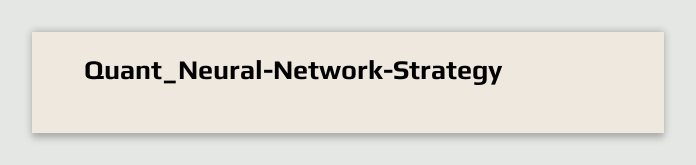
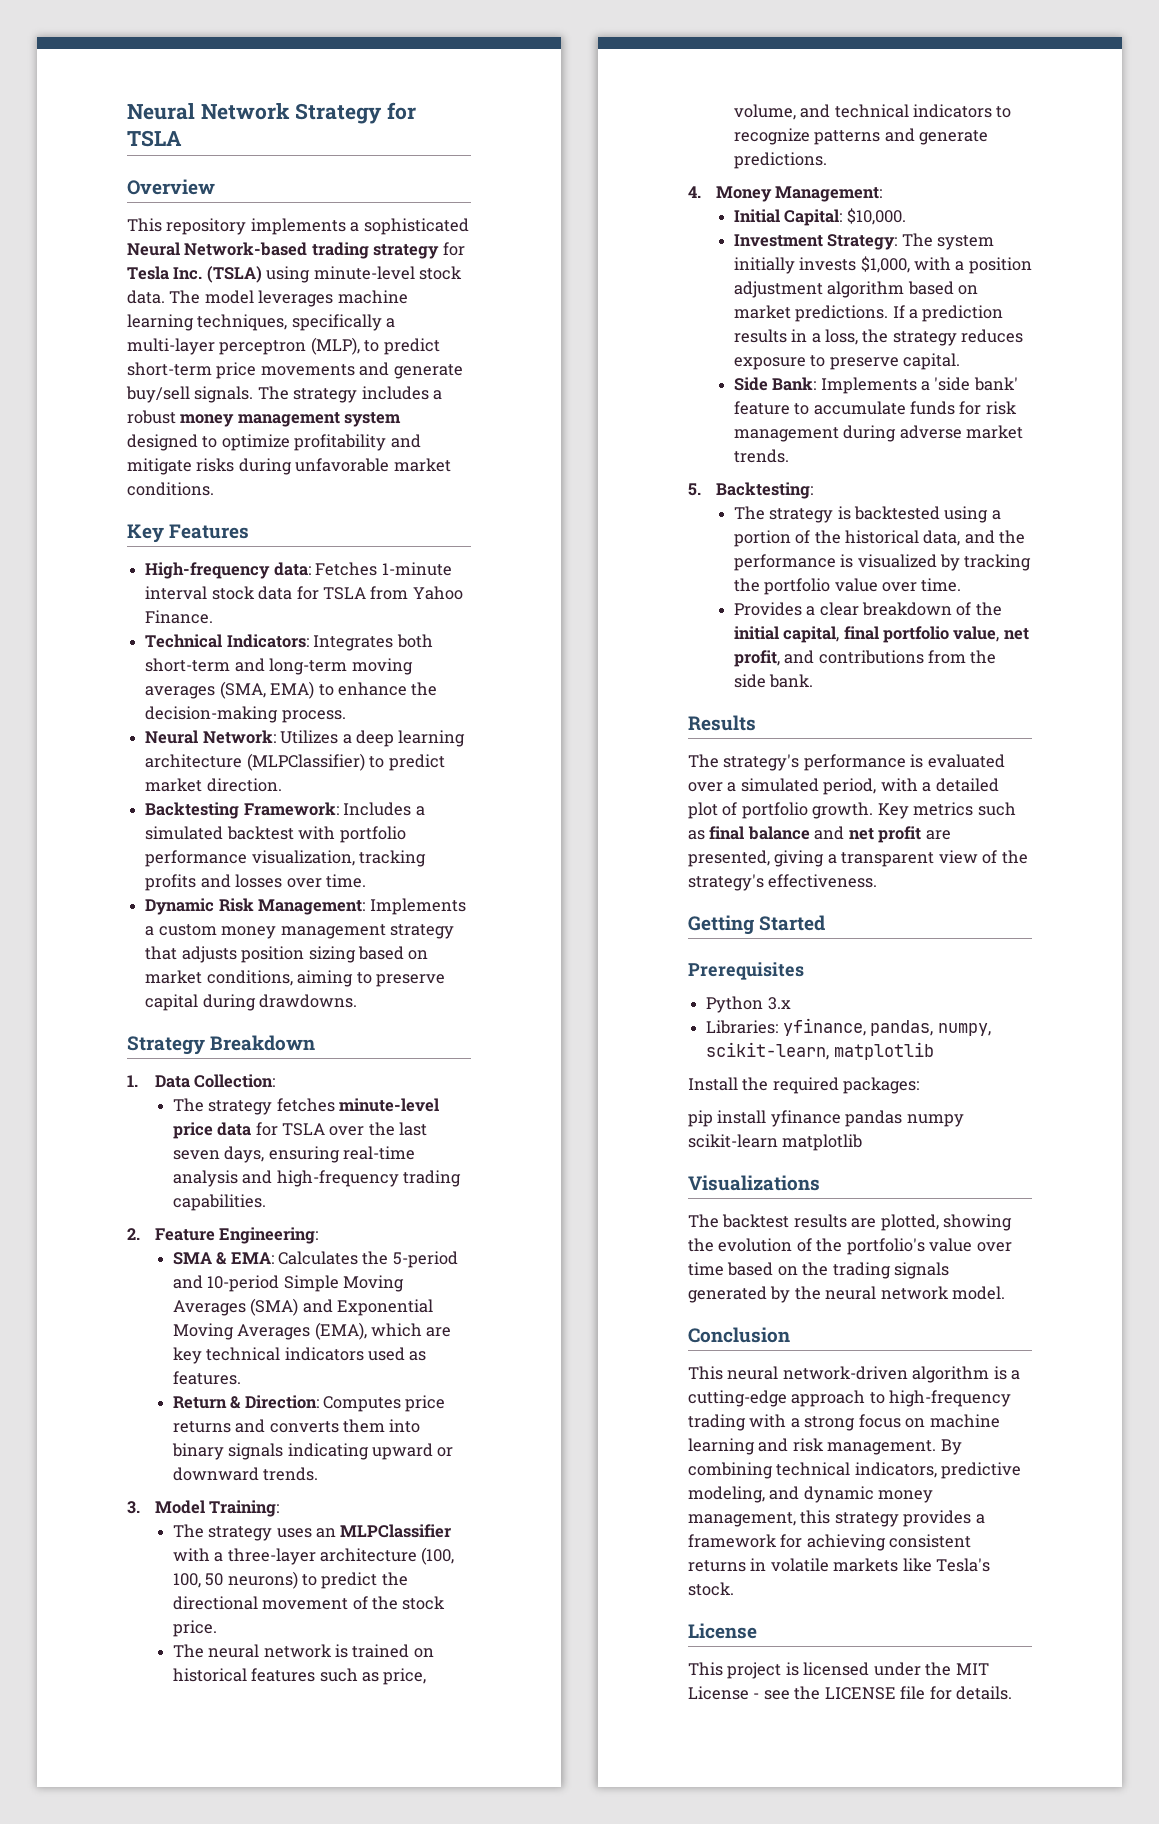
- Quant_Neural-Network-Strategy
+ Neural Network Strategy for TSLA
+ Overview
+ This repository implements a sophisticated Neural Network-based trading strategy for Tesla Inc. (TSLA) using minute-level stock data. The model leverages machine learning techniques, specifically a multi-layer perceptron (MLP), to predict short-term price movements and generate buy/sell signals. The strategy includes a robust money management system designed to optimize profitability and mitigate risks during unfavorable market conditions.
+ Key Features
+ High-frequency data: Fetches 1-minute interval stock data for TSLA from Yahoo Finance.
+ Technical Indicators: Integrates both short-term and long-term moving averages (SMA, EMA) to enhance the decision-making process.
+ Neural Network: Utilizes a deep learning architecture (MLPClassifier) to predict market direction.
+ Backtesting Framework: Includes a simulated backtest with portfolio performance visualization, tracking profits and losses over time.
+ Dynamic Risk Management: Implements a custom money management strategy that adjusts position sizing based on market conditions, aiming to preserve capital during drawdowns.
+ Strategy Breakdown
+ 1. Data Collection:
+ The strategy fetches minute-level price data for TSLA over the last seven days, ensuring real-time analysis and high-frequency trading capabilities.
+ 2. Feature Engineering:
+ SMA & EMA: Calculates the 5-period and 10-period Simple Moving Averages (SMA) and Exponential Moving Averages (EMA), which are key technical indicators used as features.
+ Return & Direction: Computes price returns and converts them into binary signals indicating upward or downward trends.
+ 3. Model Training:
+ The strategy uses an MLPClassifier with a three-layer architecture (100, 100, 50 neurons) to predict the directional movement of the stock price.
+ The neural network is trained on historical features such as price, volume, and technical indicators to recognize patterns and generate predictions.
+ 4. Money Management:
+ Initial Capital: $10,000.
+ Investment Strategy: The system initially invests $1,000, with a position adjustment algorithm based on market predictions. If a prediction results in a loss, the strategy reduces exposure to preserve capital.
+ Side Bank: Implements a 'side bank' feature to accumulate funds for risk management during adverse market trends.
+ 5. Backtesting:
+ The strategy is backtested using a portion of the historical data, and the performance is visualized by tracking the portfolio value over time.
+ Provides a clear breakdown of the initial capital, final portfolio value, net profit, and contributions from the side bank.
+ Results
+ The strategy's performance is evaluated over a simulated period, with a detailed plot of portfolio growth. Key metrics such as final balance and net profit are presented, giving a transparent view of the strategy's effectiveness.
+ Getting Started
+ Prerequisites
+ Python 3.x
+ Libraries: yfinance, pandas, numpy, scikit-learn, matplotlib
+ Install the required packages:
+ pip install yfinance pandas numpy scikit-learn matplotlib
+ Visualizations
+ The backtest results are plotted, showing the evolution of the portfolio's value over time based on the trading signals generated by the neural network model.
+ Conclusion
+ This neural network-driven algorithm is a cutting-edge approach to high-frequency trading with a strong focus on machine learning and risk management. By combining technical indicators, predictive modeling, and dynamic money management, this strategy provides a framework for achieving consistent returns in volatile markets like Tesla's stock.
+ License
+ This project is licensed under the MIT License - see the LICENSE file for details.

